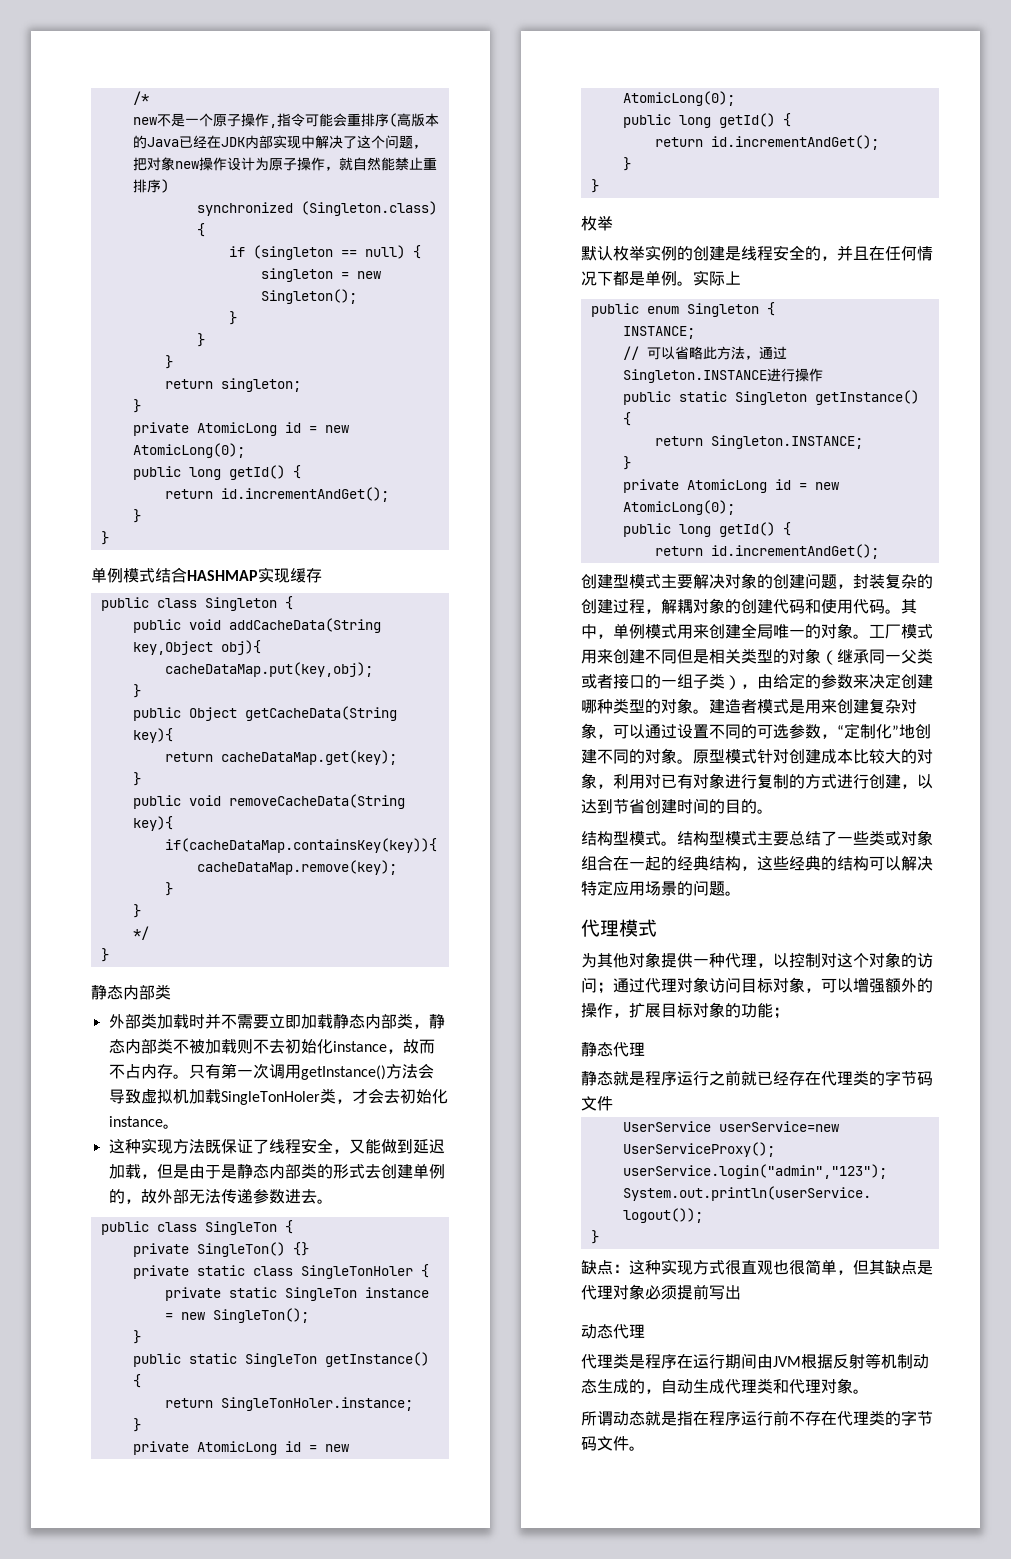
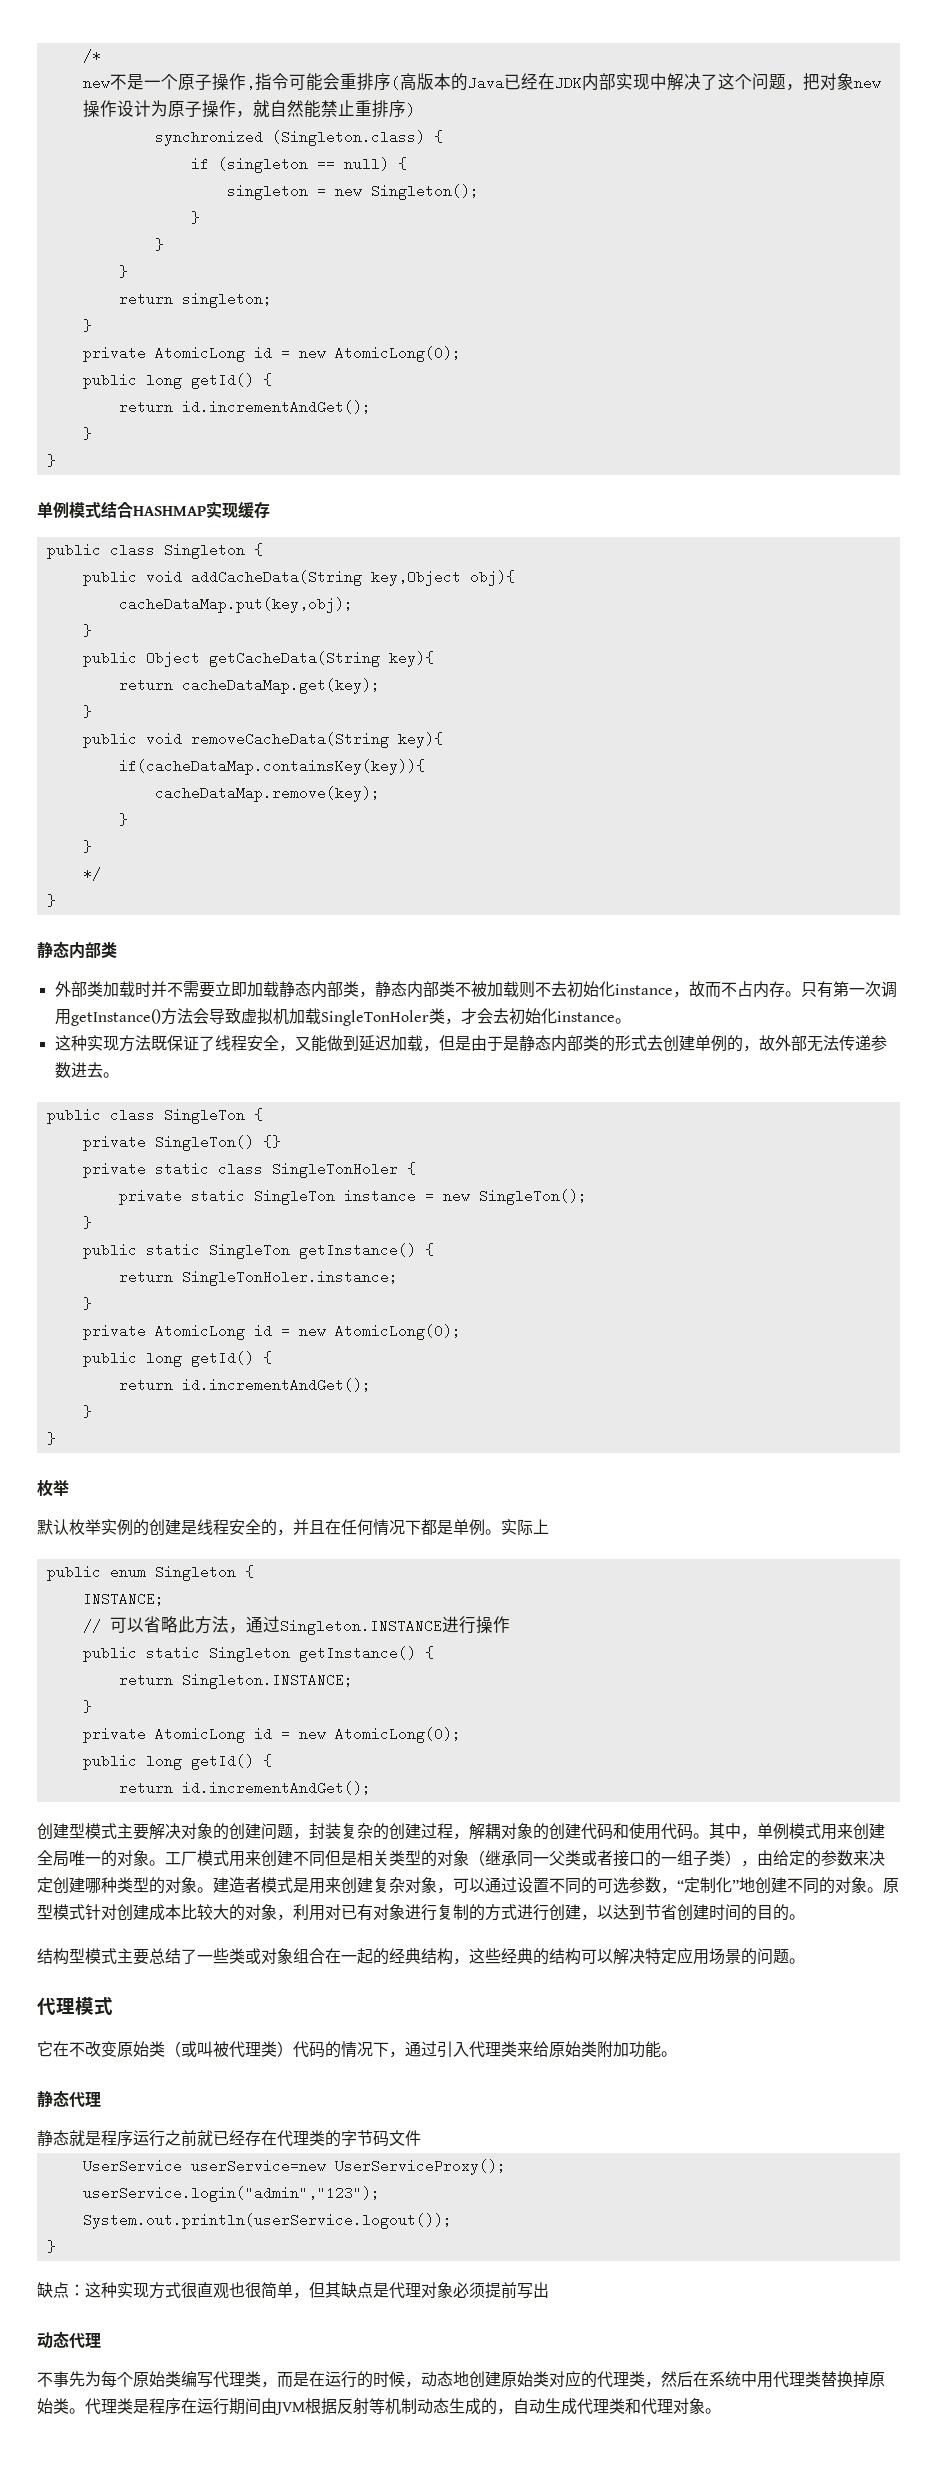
- 结构型模式。结构型模式主要总结了一些类或对象组合在一起的经典结构，这些经典的结构可以解决特定应用场景的问题。
+ 结构型模式主要总结了一些类或对象组合在一起的经典结构，这些经典的结构可以解决特定应用场景的问题。
- 为其他对象提供一种代理，以控制对这个对象的访问；通过代理对象访问目标对象，可以增强额外的操作，扩展目标对象的功能；
+ 它在不改变原始类（或叫被代理类）代码的情况下，通过引入代理类来给原始类附加功能。
+ 不事先为每个原始类编写代理类，而是在运行的时候，动态地创建原始类对应的代理类，然后在系统中用代理类替换掉原始类。
- 所谓动态就是指在程序运行前不存在代理类的字节码文件。

